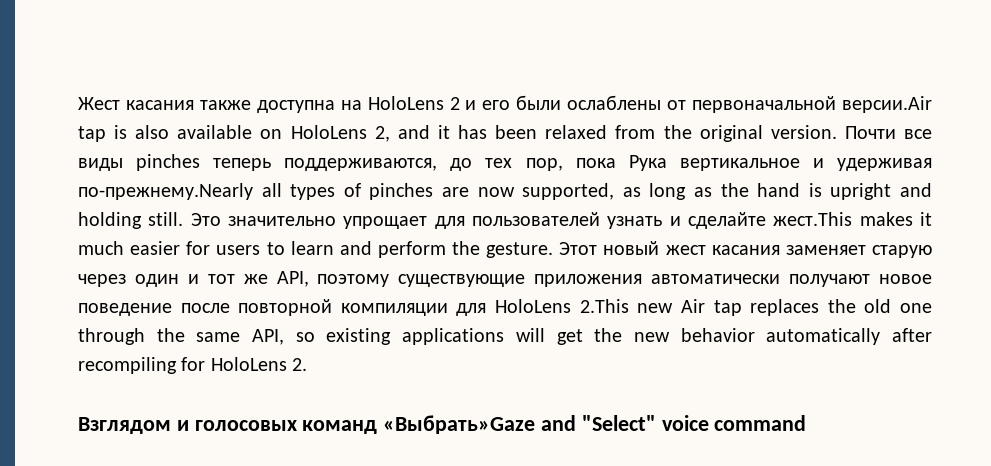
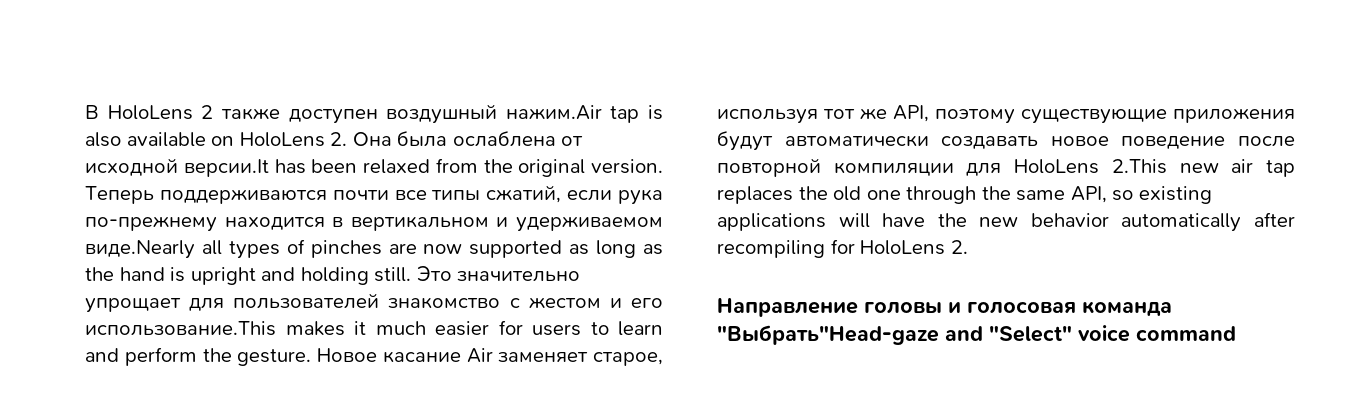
- Жест касания также доступна на HoloLens 2 и его были ослаблены от первоначальной версии.Air tap is also available on HoloLens 2, and it has been relaxed from the original version.
+ В HoloLens 2 также доступен воздушный нажим.Air tap is also available on HoloLens 2. Она была ослаблена от исходной версии.It has been relaxed from the original version.
- Почти все виды pinches теперь поддерживаются, до тех пор, пока Рука вертикальное и удерживая по-прежнему.Nearly all types of pinches are now supported, as long as the hand is upright and holding still.
+ Теперь поддерживаются почти все типы сжатий, если рука по-прежнему находится в вертикальном и удерживаемом виде.Nearly all types of pinches are now supported as long as the hand is upright and holding still.
- Это значительно упрощает для пользователей узнать и сделайте жест.This makes it much easier for users to learn and perform the gesture.
+ Это значительно упрощает для пользователей знакомство с жестом и его использование.This makes it much easier for users to learn and perform the gesture.
- Этот новый жест касания заменяет старую через один и тот же API, поэтому существующие приложения автоматически получают новое поведение после повторной компиляции для HoloLens 2.This new Air tap replaces the old one through the same API, so existing applications will get the new behavior automatically after recompiling for HoloLens 2.
+ Новое касание Air заменяет старое, используя тот же API, поэтому существующие приложения будут автоматически создавать новое поведение после повторной компиляции для HoloLens 2.This new air tap replaces the old one through the same API, so existing applications will have the new behavior automatically after recompiling for HoloLens 2.
- Взглядом и голосовых команд «Выбрать»Gaze and "Select" voice command
+ Направление головы и голосовая команда "Выбрать"Head-gaze and "Select" voice command

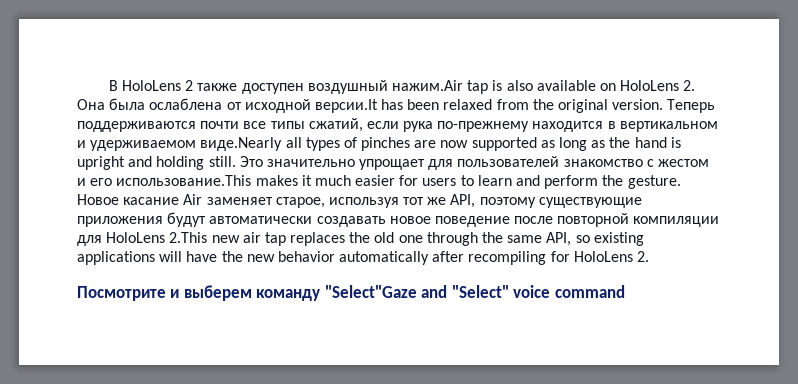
- Направление головы и голосовая команда "Выбрать"Head-gaze and "Select" voice command
+ Посмотрите и выберем команду "Select"Gaze and "Select" voice command

